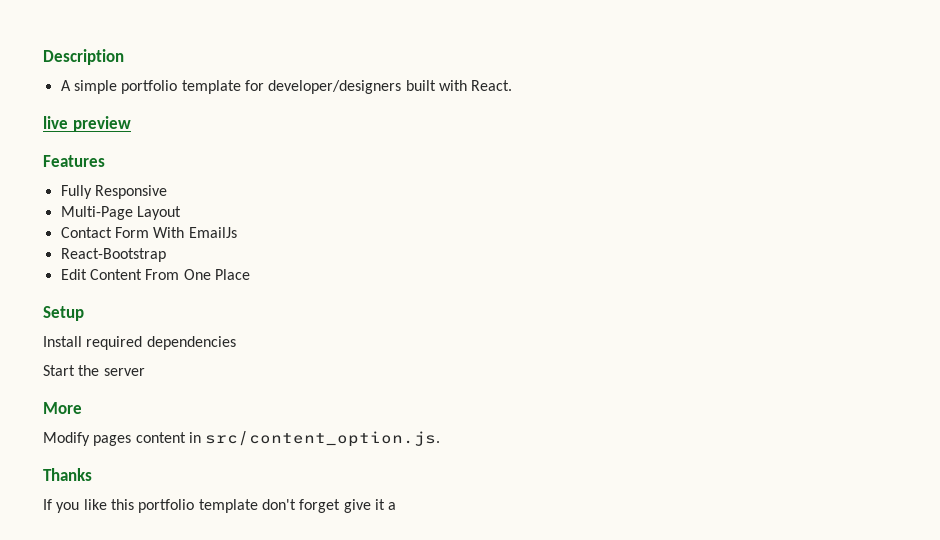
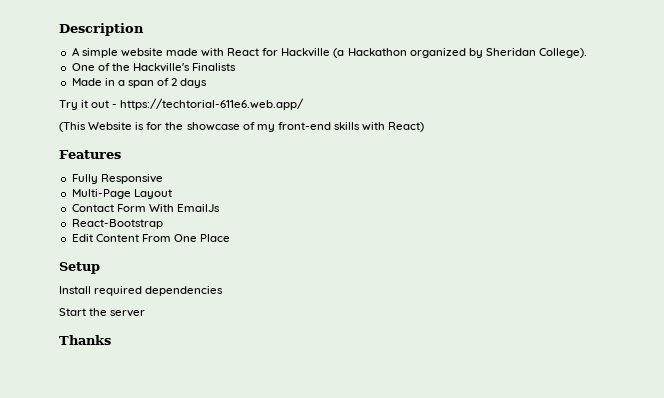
- A simple portfolio template for developer/designers built with React.
- live preview
+ A simple website made with React for Hackville (a Hackathon organized by Sheridan College).
+ One of the Hackville's Finalists
+ Made in a span of 2 days
+ Try it out - https://techtorial-611e6.web.app/
+ (This Website is for the showcase of my front-end skills with React)
- More
- Modify pages content in src/content_option.js.
  Thanks
- If you like this portfolio template don't forget give it a

